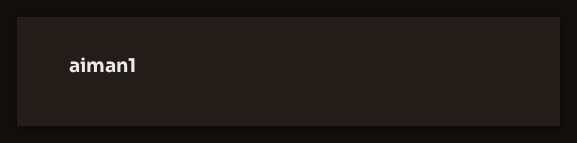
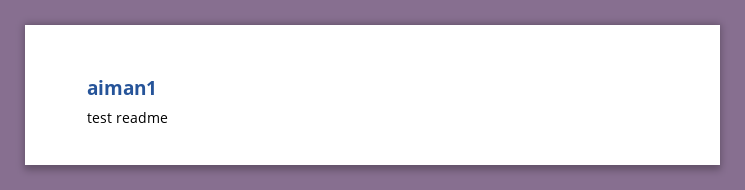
+ test readme

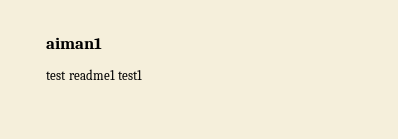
- test readme
+ test readme1 test1

